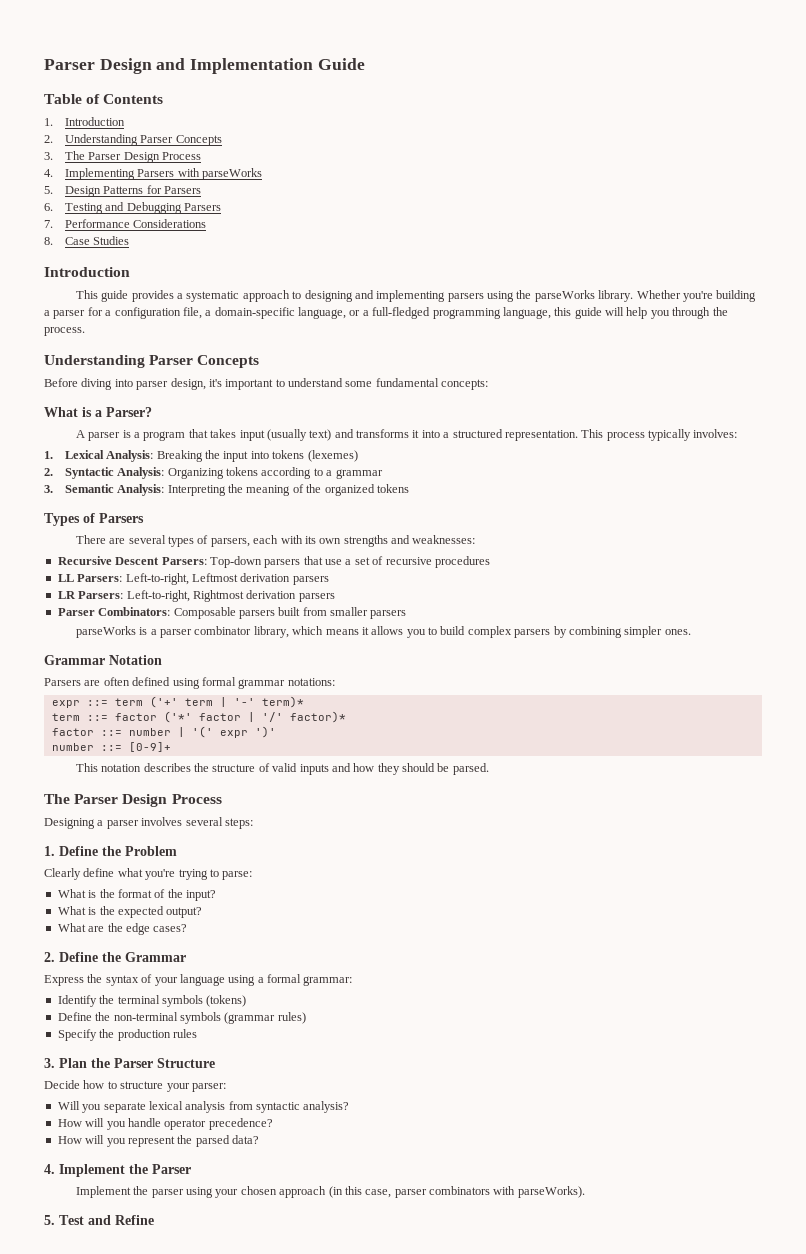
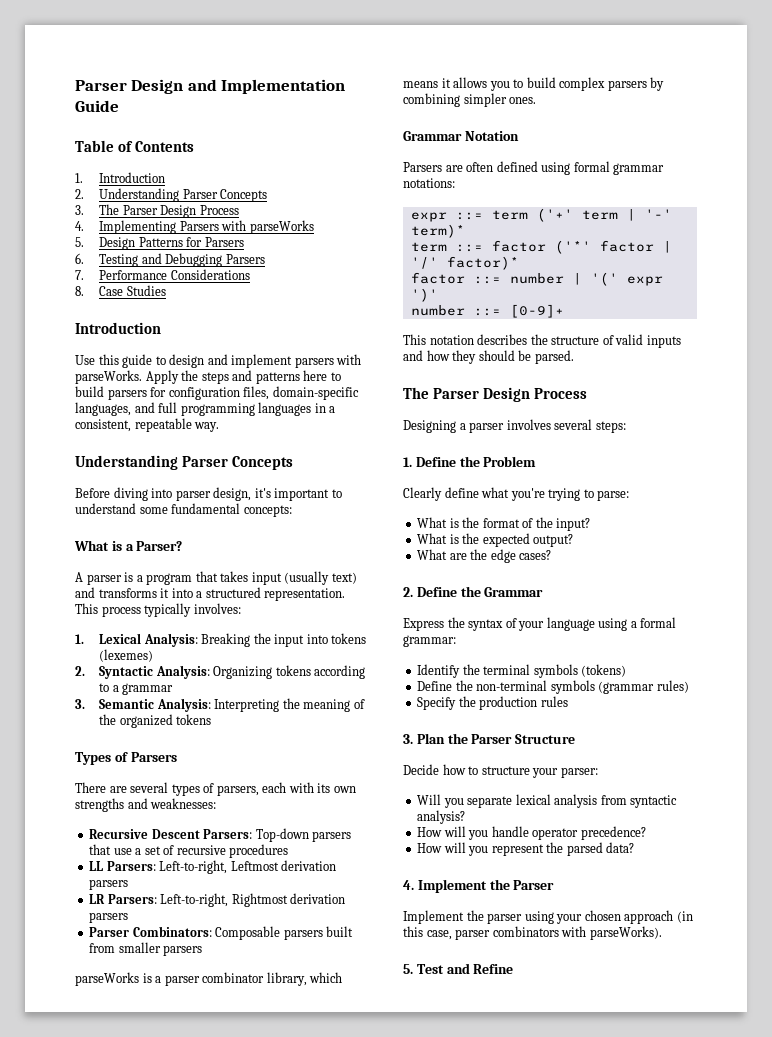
- This guide provides a systematic approach to designing and implementing parsers using the parseWorks library. Whether you're building a parser for a configuration file, a domain-specific language, or a full-fledged programming language, this guide will help you through the process.
+ Use this guide to design and implement parsers with parseWorks. Apply the steps and patterns here to build parsers for configuration files, domain-specific languages, and full programming languages in a consistent, repeatable way.

